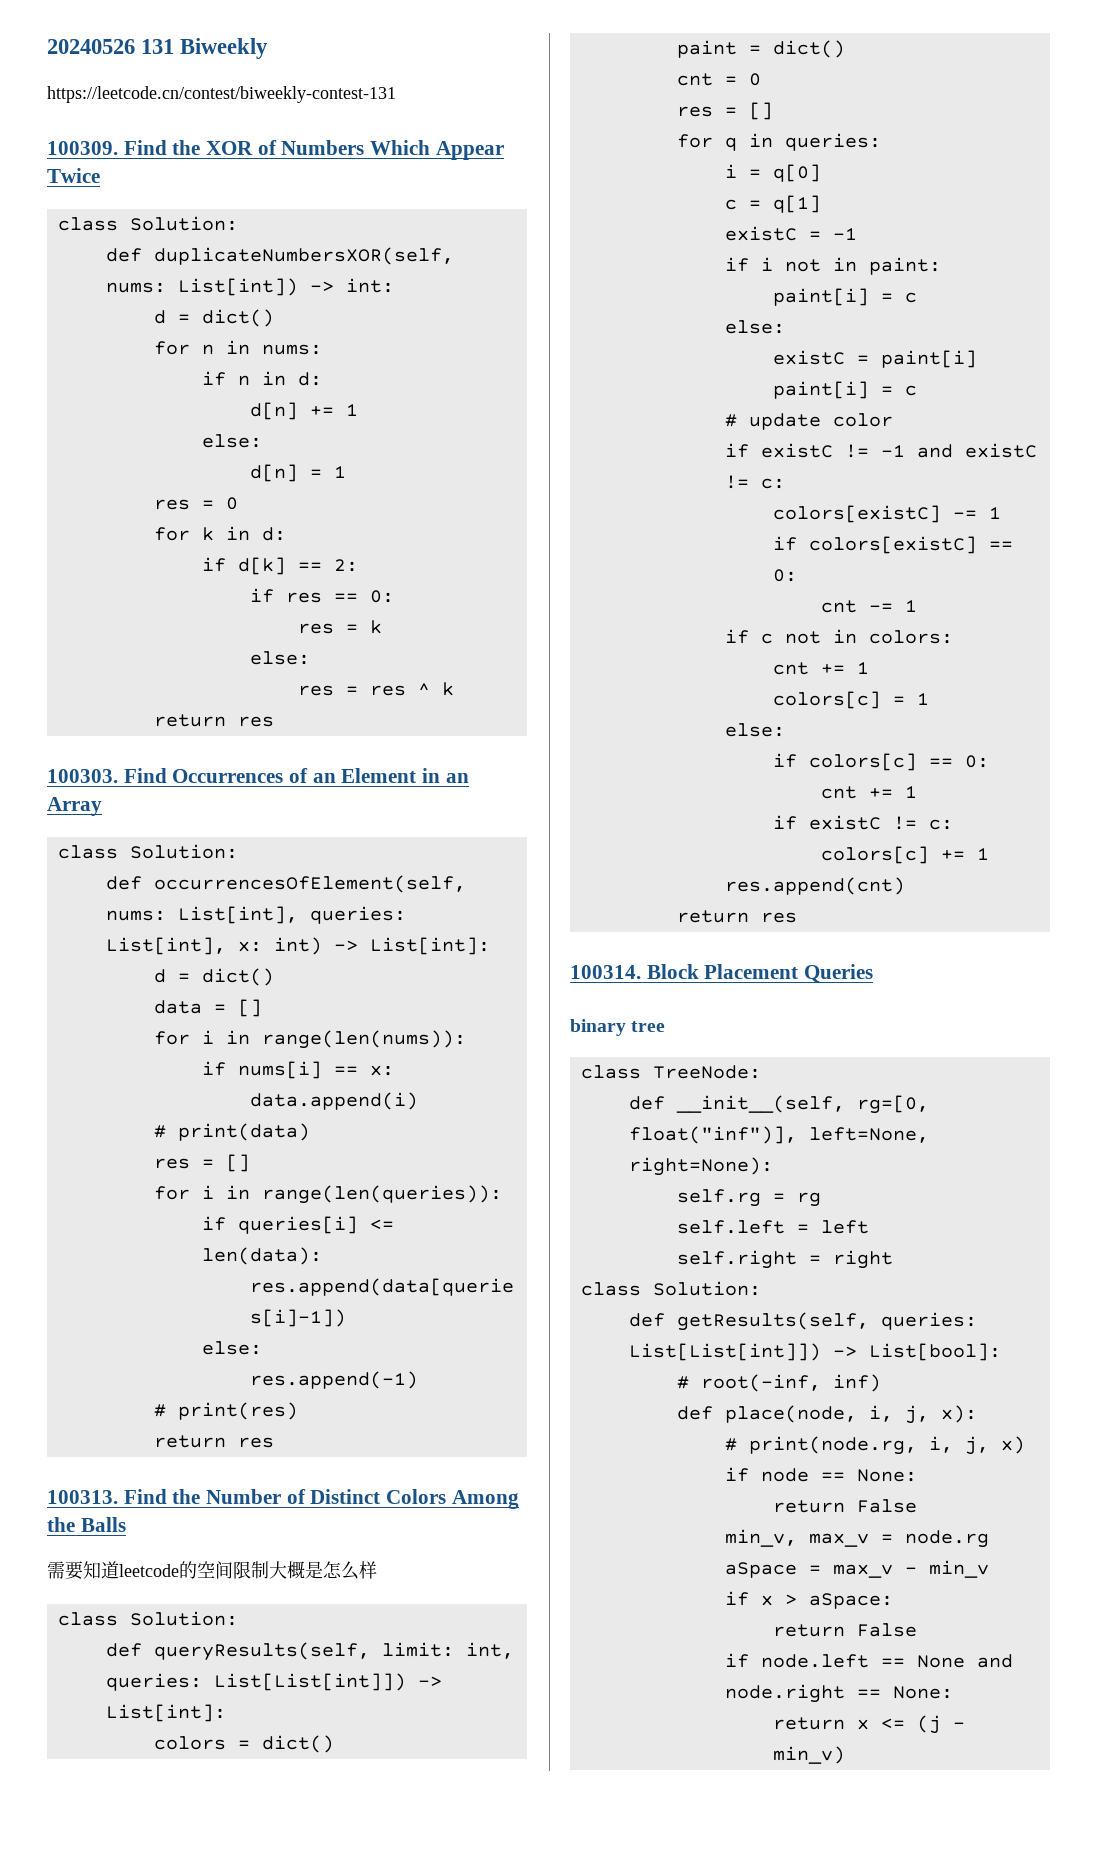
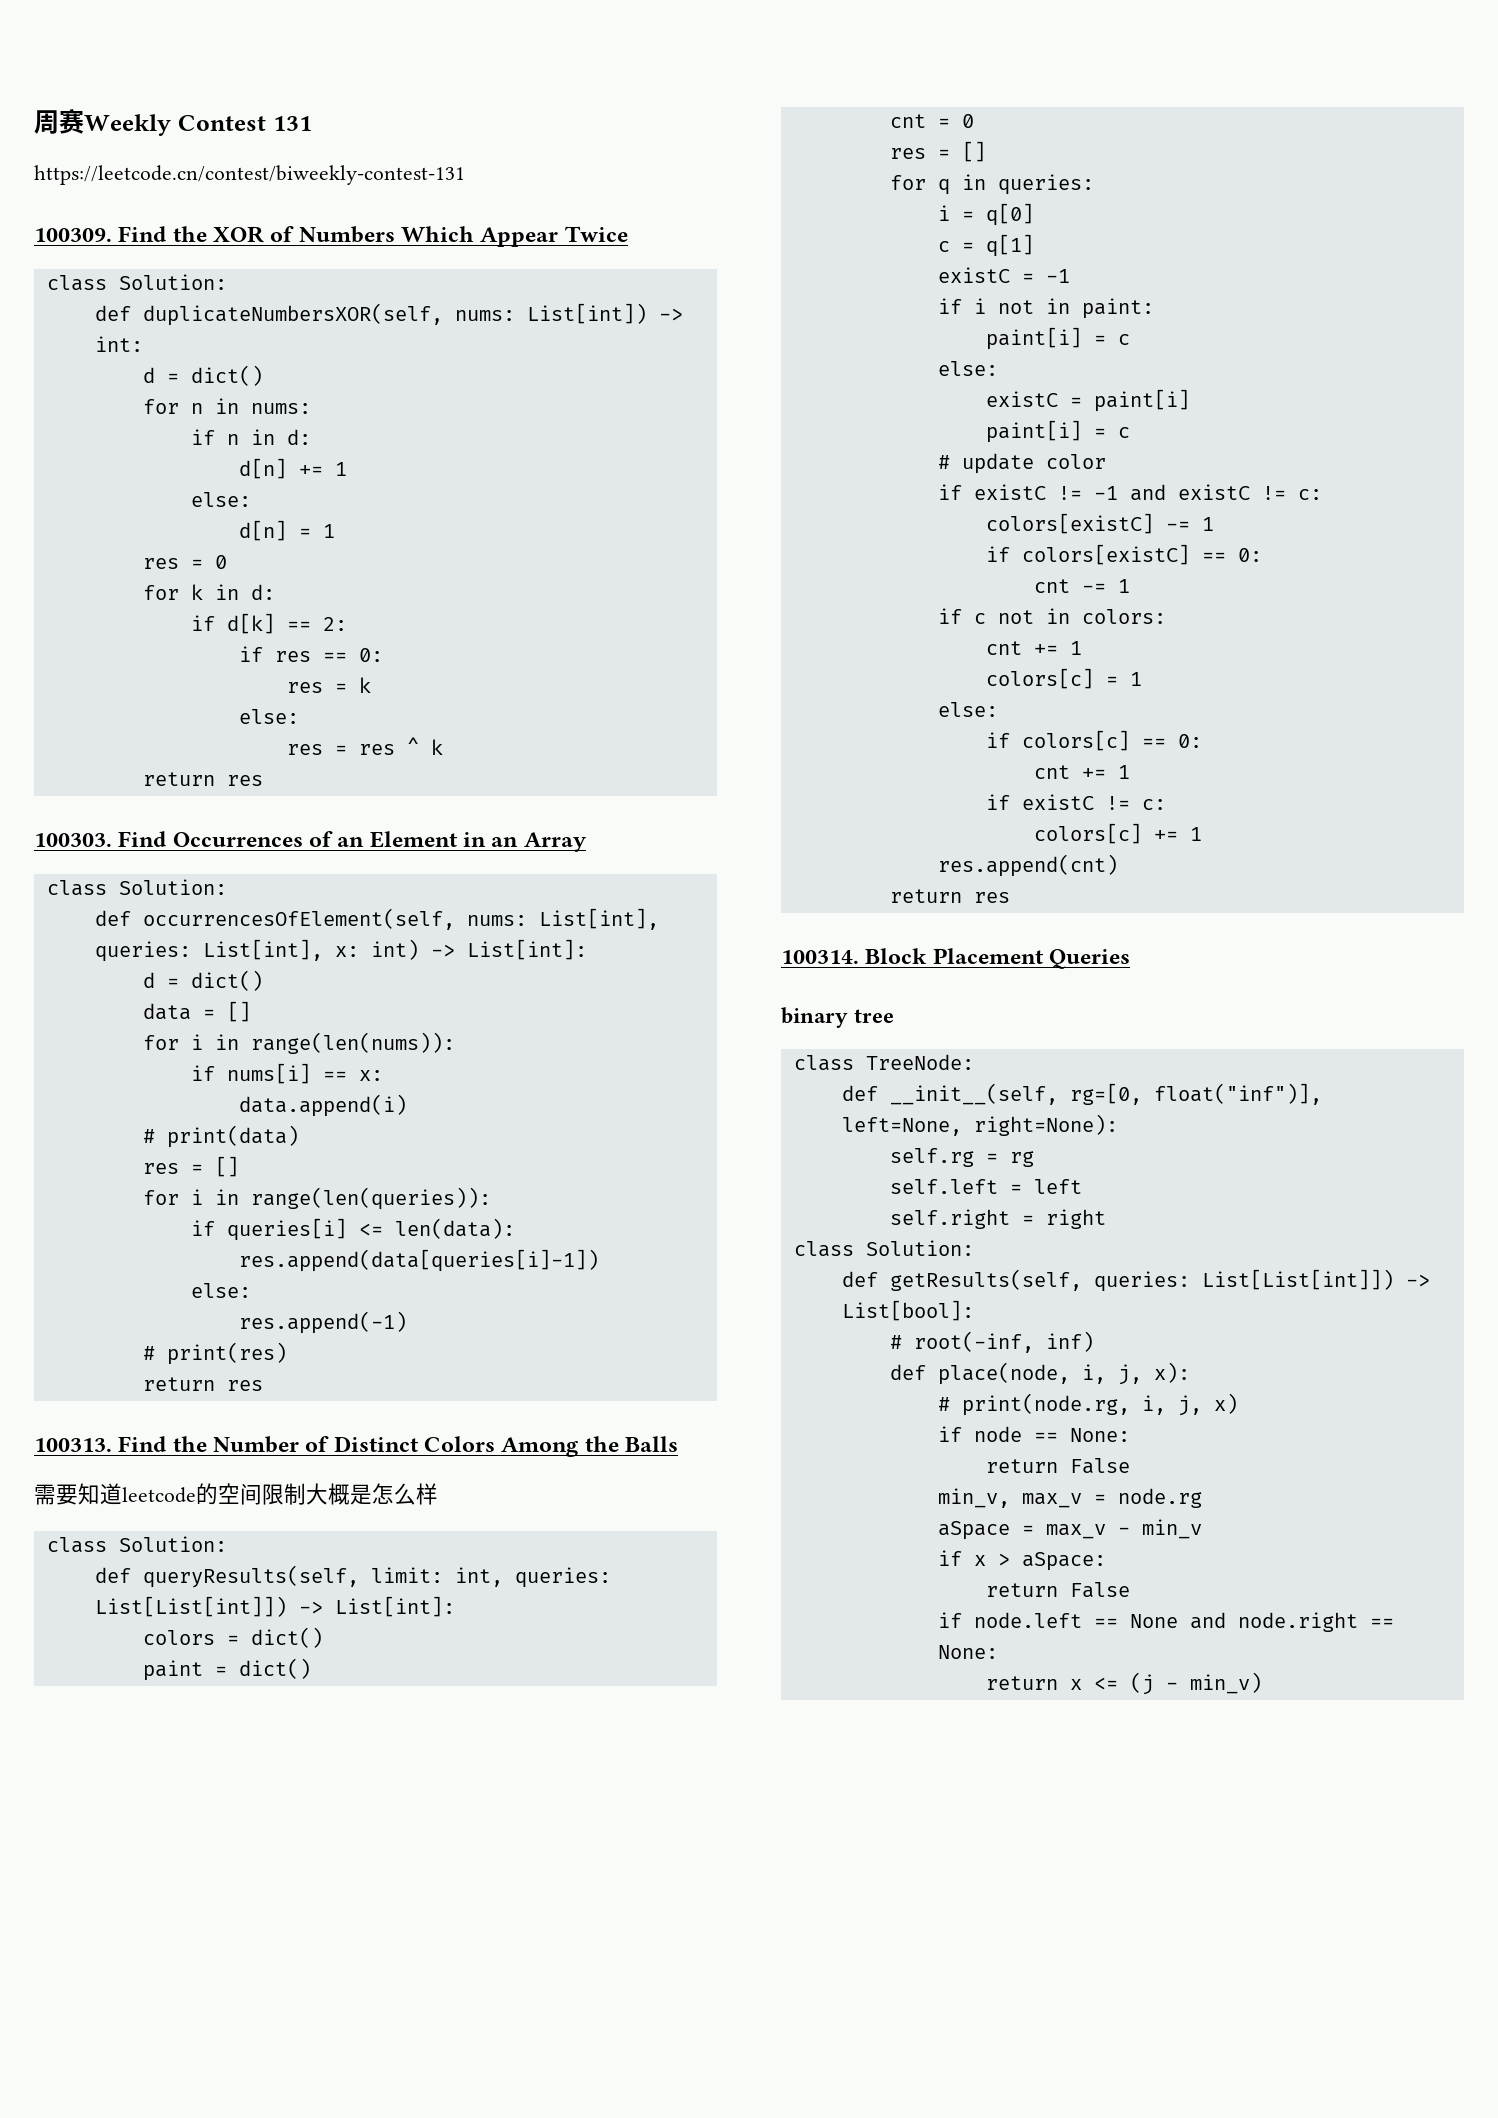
- 20240526 131 Biweekly
+ 周赛Weekly Contest 131

